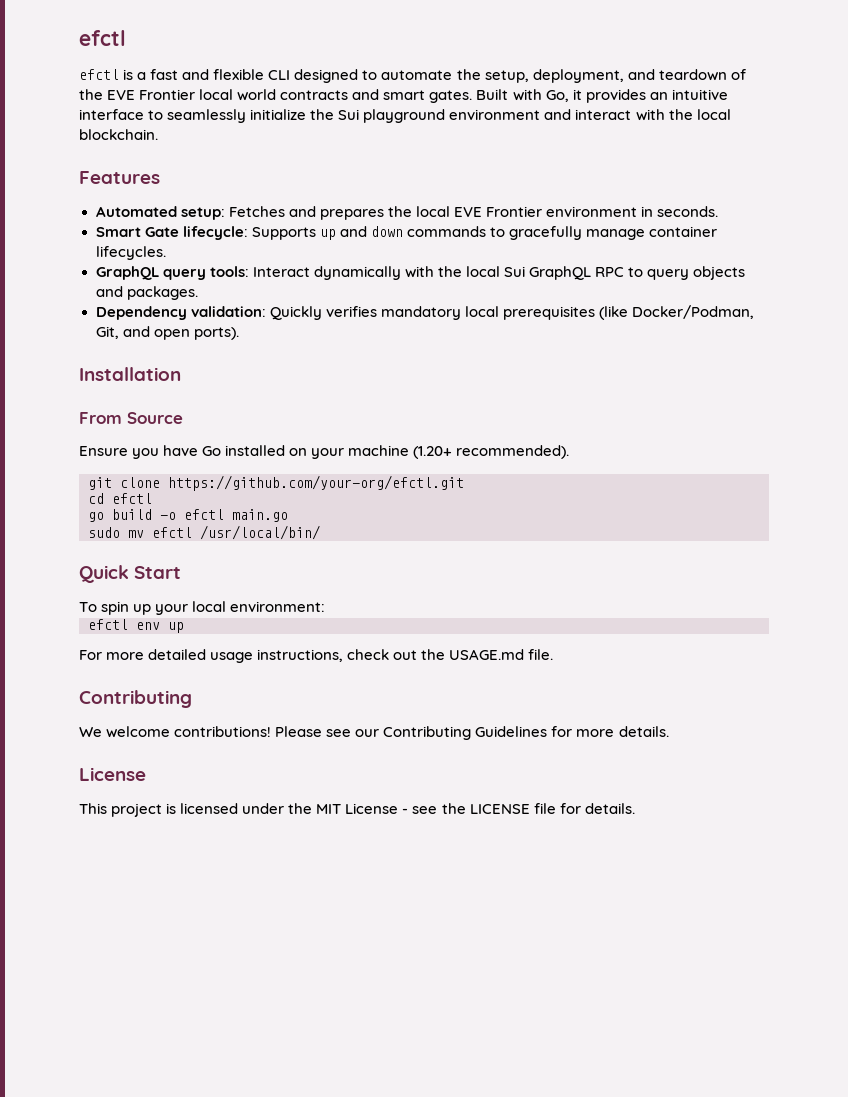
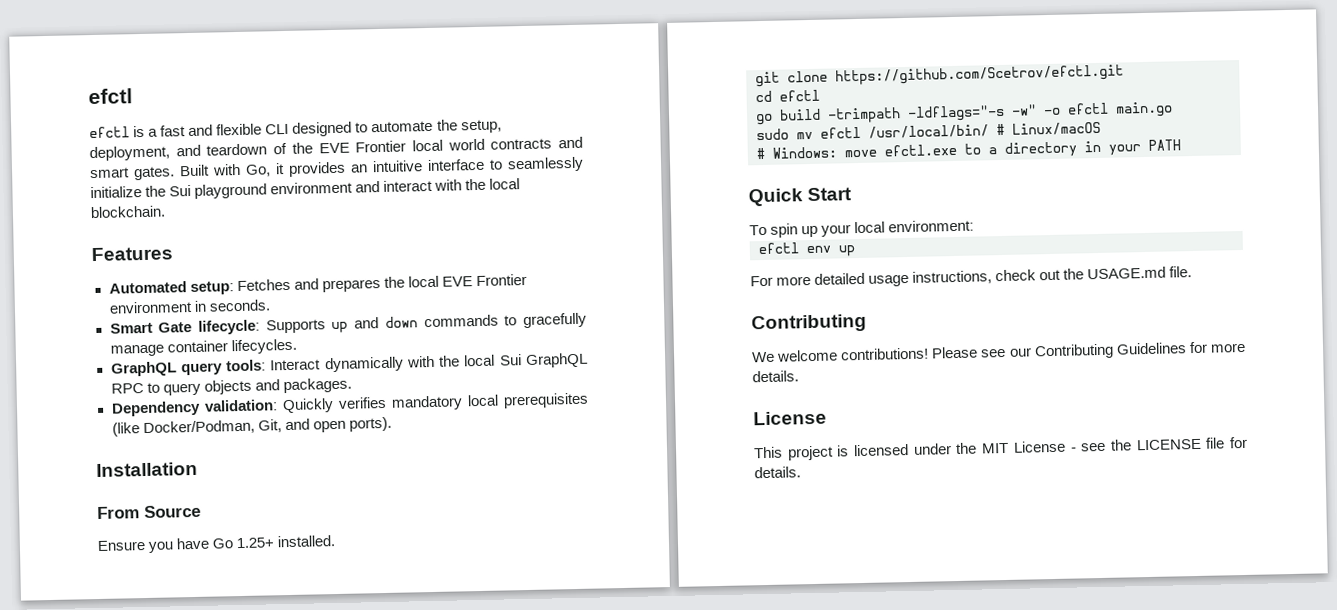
- Ensure you have Go installed on your machine (1.20+ recommended).
+ Ensure you have Go 1.25+ installed.
- git clone https://github.com/your-org/efctl.git
+ git clone https://github.com/Scetrov/efctl.git
- go build -o efctl main.go
+ go build -trimpath -ldflags="-s -w" -o efctl main.go
- sudo mv efctl /usr/local/bin/
+ sudo mv efctl /usr/local/bin/ # Linux/macOS
+ # Windows: move efctl.exe to a directory in your PATH

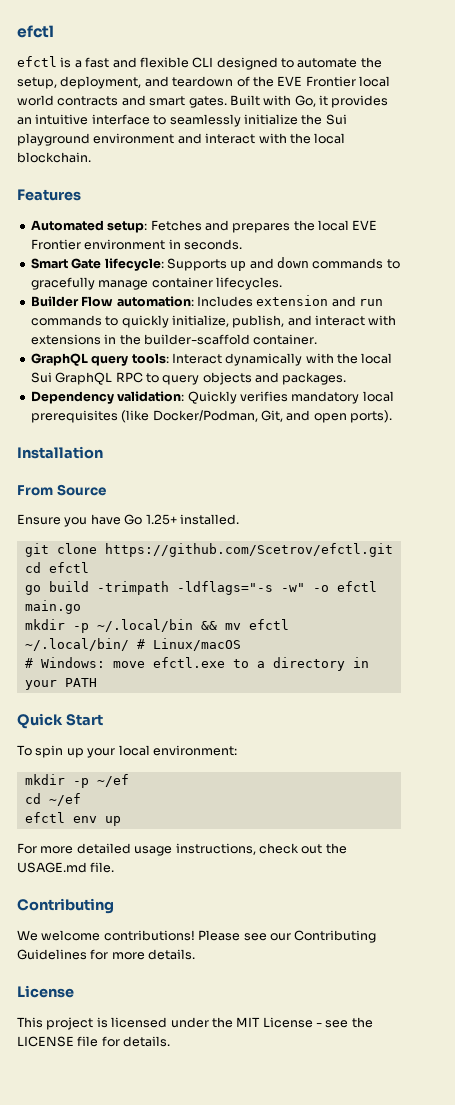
+ Builder Flow automation: Includes extension and run commands to quickly initialize, publish, and interact with extensions in the builder-scaffold container.
- sudo mv efctl /usr/local/bin/ # Linux/macOS
+ mkdir -p ~/.local/bin && mv efctl ~/.local/bin/ # Linux/macOS
+ mkdir -p ~/ef
+ cd ~/ef

